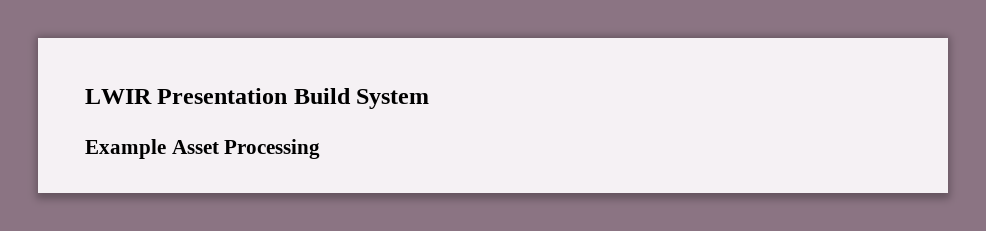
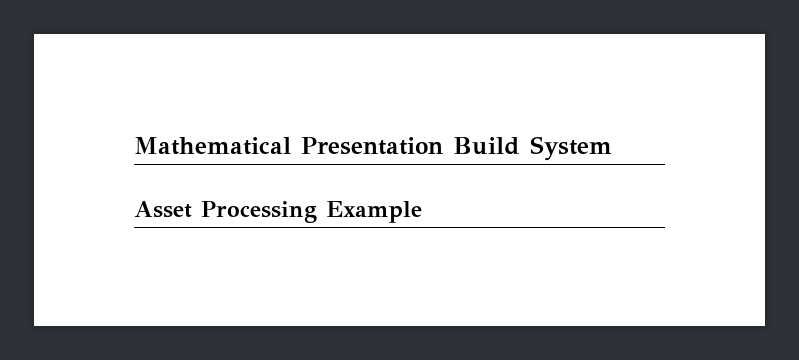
- LWIR Presentation Build System
+ Mathematical Presentation Build System
- Example Asset Processing
+ Asset Processing Example

